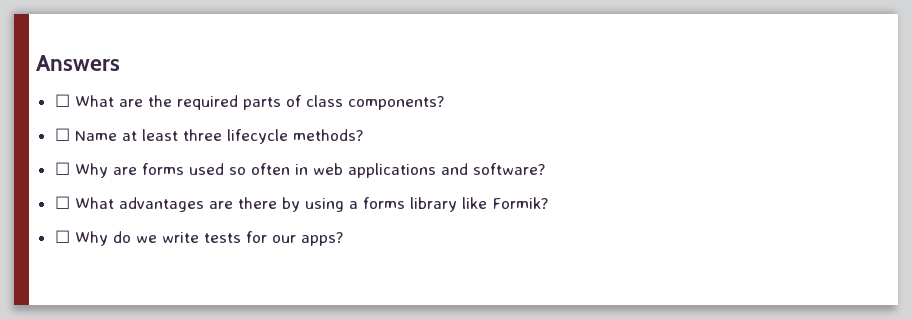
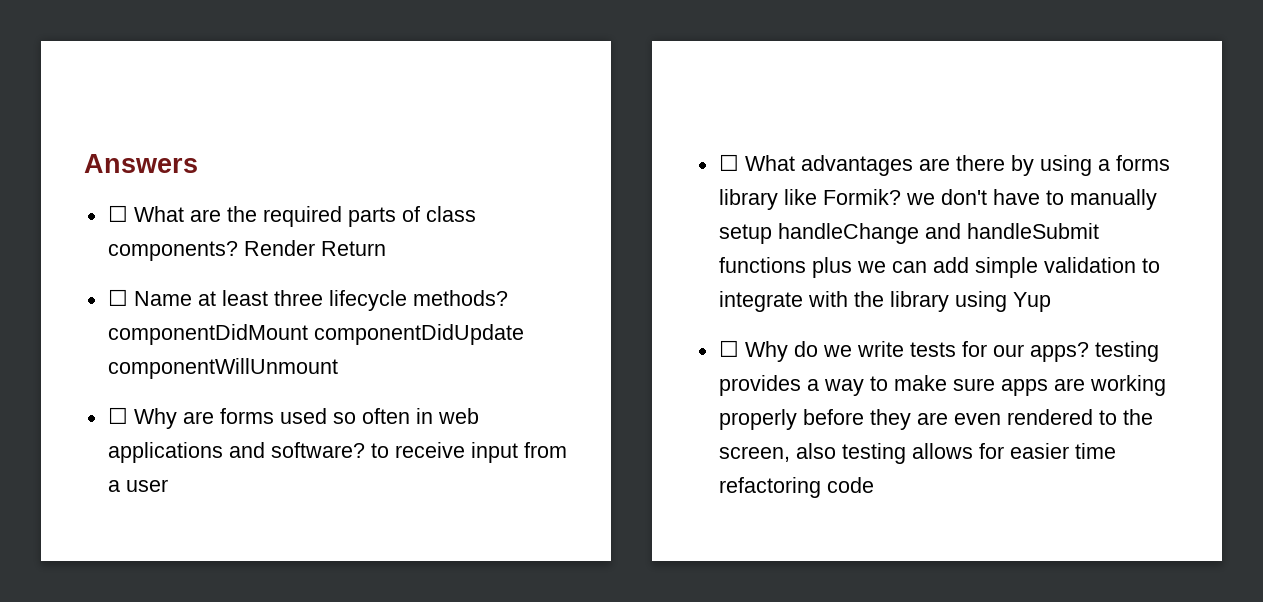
+ Render Return
- ☐ Name at least three lifecycle methods?
+ ☐ Name at least three lifecycle methods? componentDidMount componentDidUpdate componentWillUnmount
- ☐ Why are forms used so often in web applications and software?
+ ☐ Why are forms used so often in web applications and software? to receive input from a user
- ☐ What advantages are there by using a forms library like Formik?
+ ☐ What advantages are there by using a forms library like Formik? we don't have to manually setup handleChange and handleSubmit functions plus we can add simple validation to integrate with the library using Yup
- ☐ Why do we write tests for our apps?
+ ☐ Why do we write tests for our apps? testing provides a way to make sure apps are working properly before they are even rendered to the screen, also testing allows for easier time refactoring code

